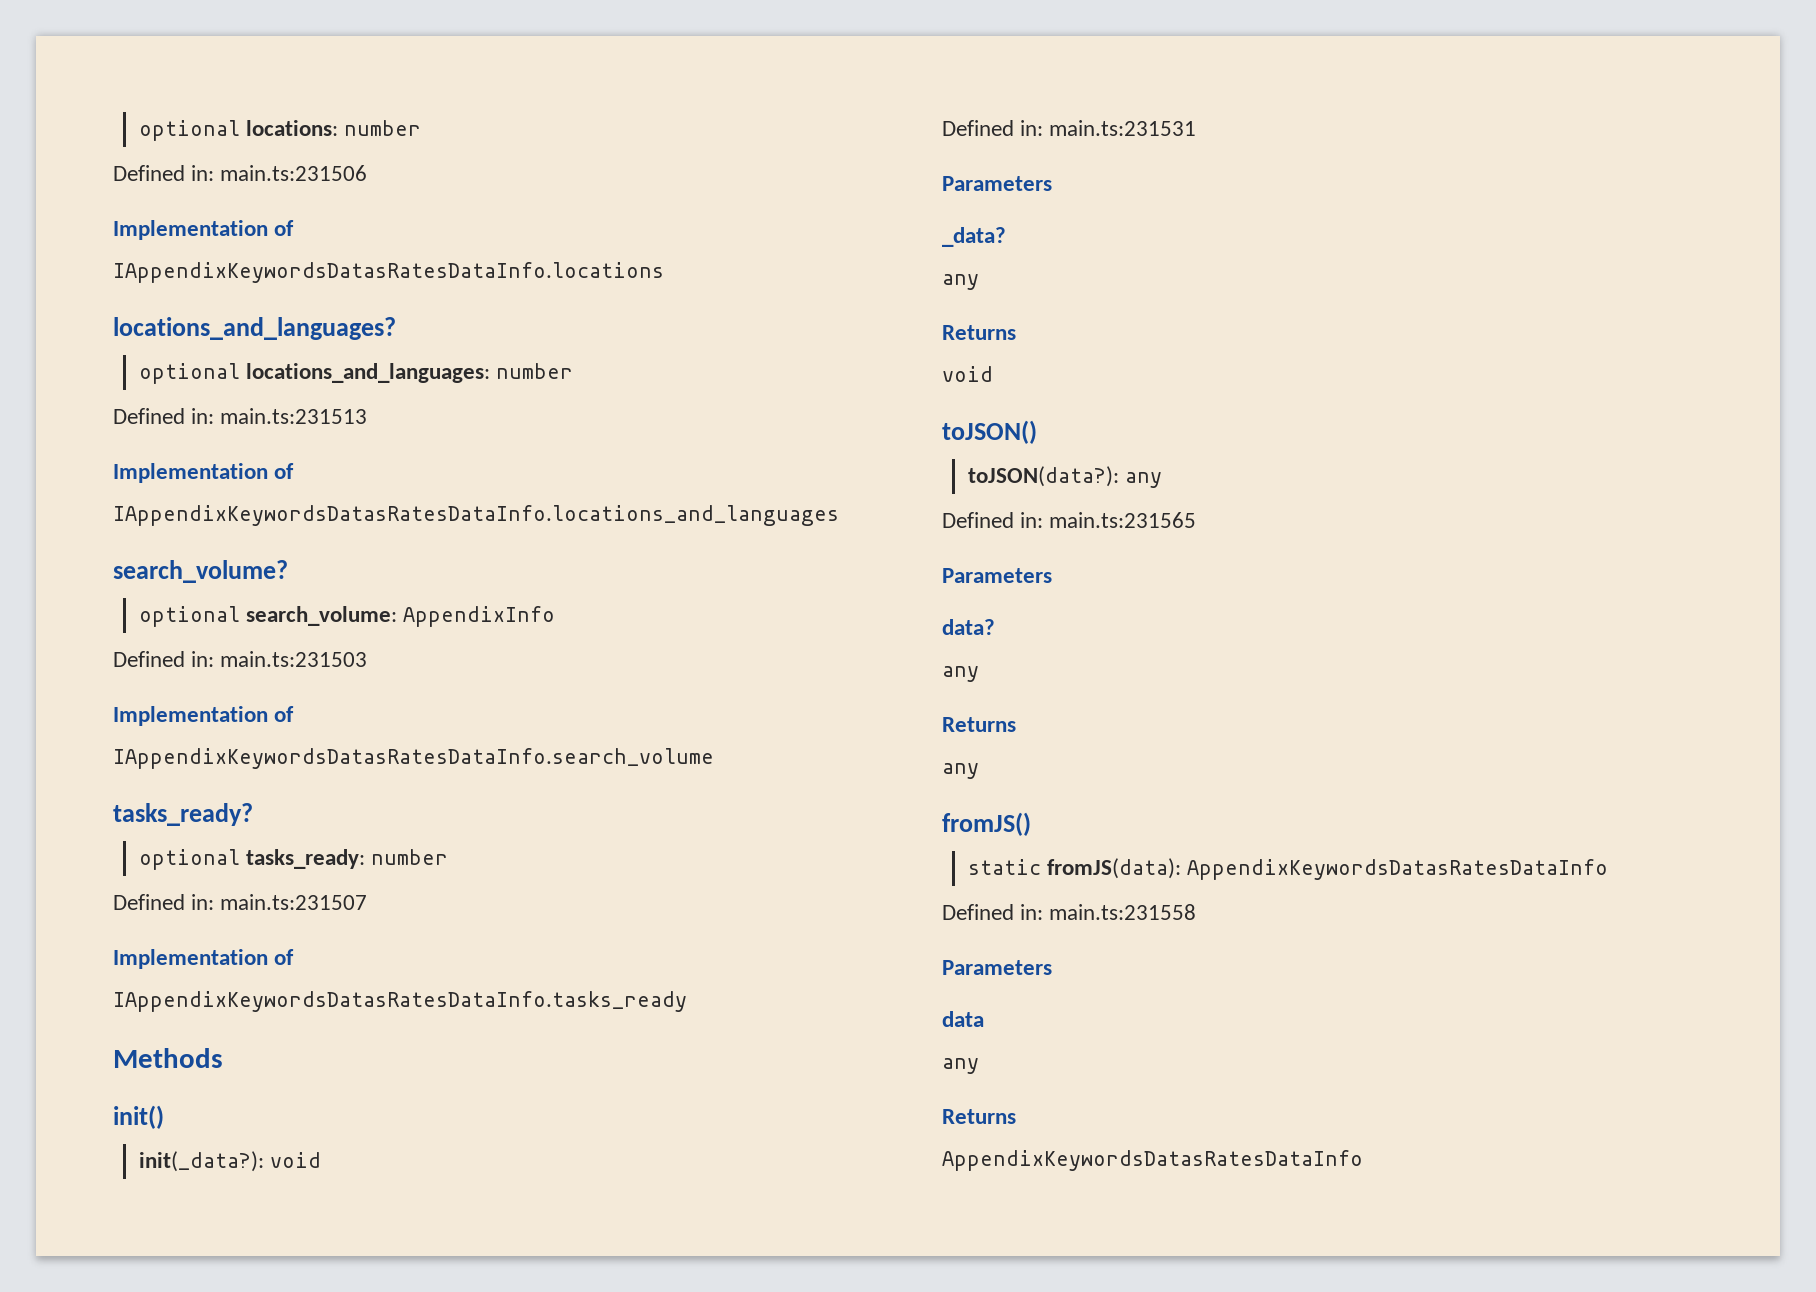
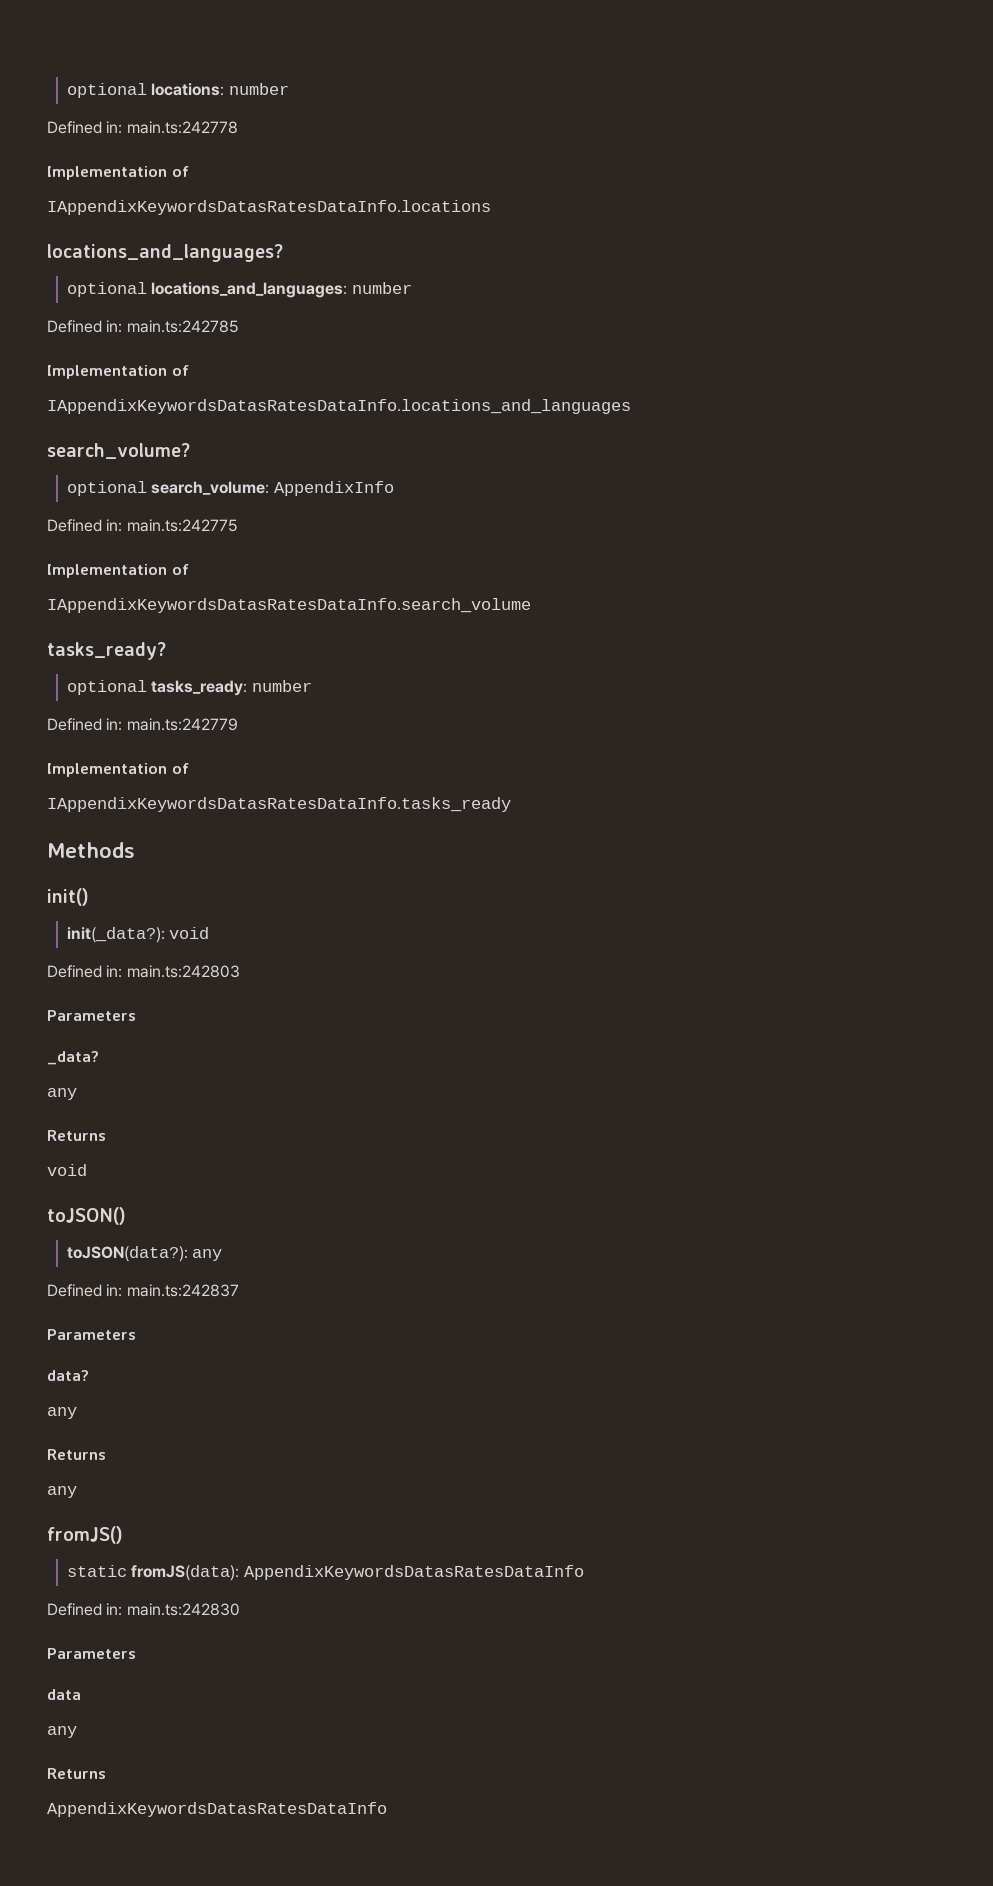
- Defined in: main.ts:231506
+ Defined in: main.ts:242778
- Defined in: main.ts:231513
+ Defined in: main.ts:242785
- Defined in: main.ts:231503
+ Defined in: main.ts:242775
- Defined in: main.ts:231507
+ Defined in: main.ts:242779
- Defined in: main.ts:231531
+ Defined in: main.ts:242803
- Defined in: main.ts:231565
+ Defined in: main.ts:242837
- Defined in: main.ts:231558
+ Defined in: main.ts:242830

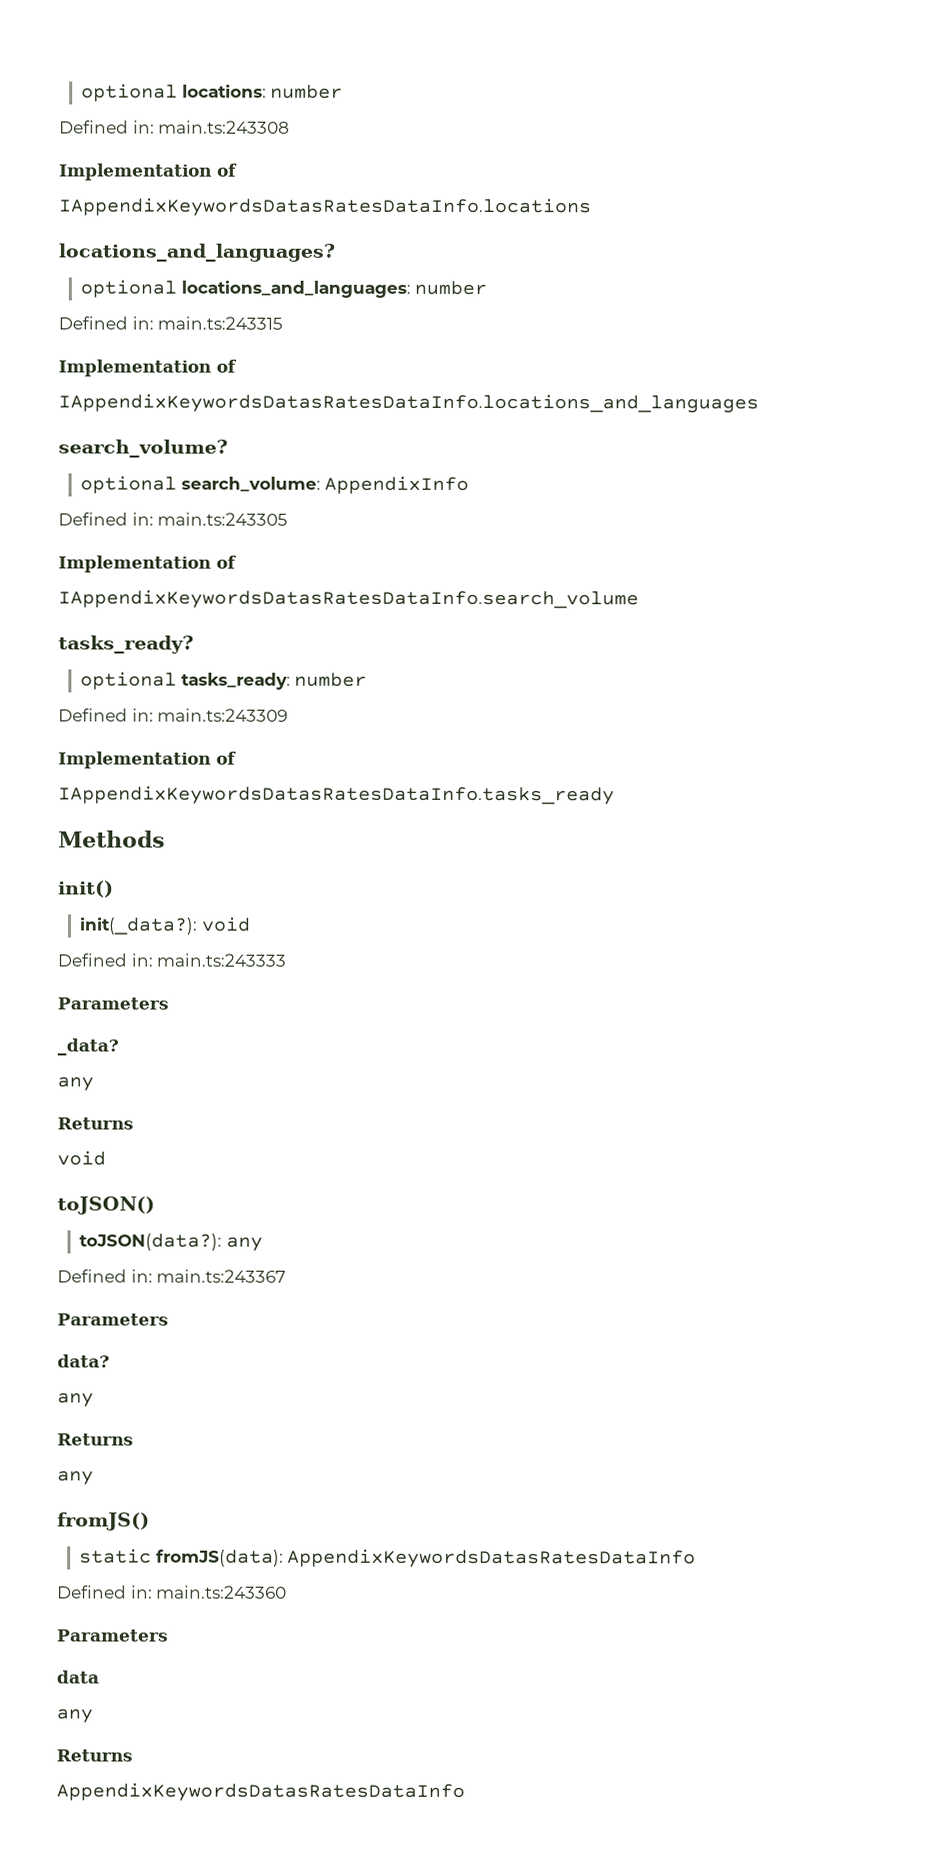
- Defined in: main.ts:242778
+ Defined in: main.ts:243308
- Defined in: main.ts:242785
+ Defined in: main.ts:243315
- Defined in: main.ts:242775
+ Defined in: main.ts:243305
- Defined in: main.ts:242779
+ Defined in: main.ts:243309
- Defined in: main.ts:242803
+ Defined in: main.ts:243333
- Defined in: main.ts:242837
+ Defined in: main.ts:243367
- Defined in: main.ts:242830
+ Defined in: main.ts:243360

